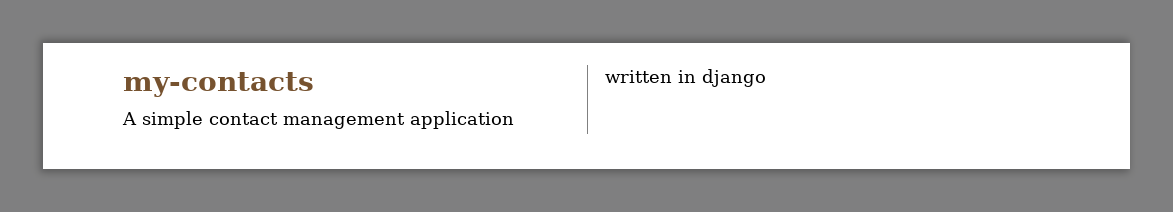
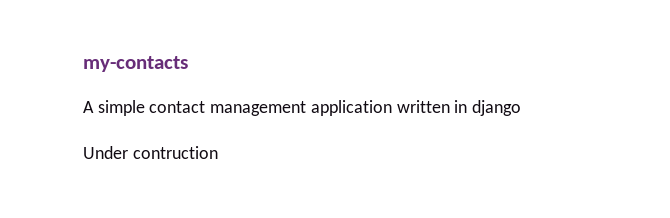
+ Under contruction

